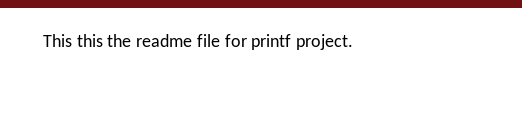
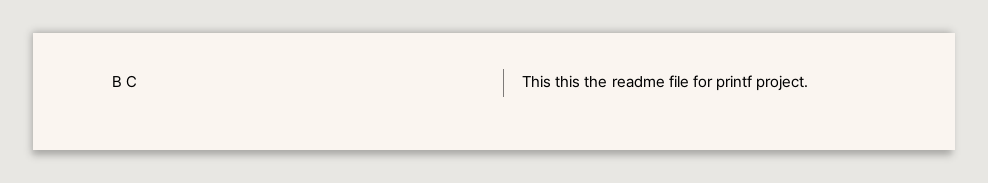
+ B C

